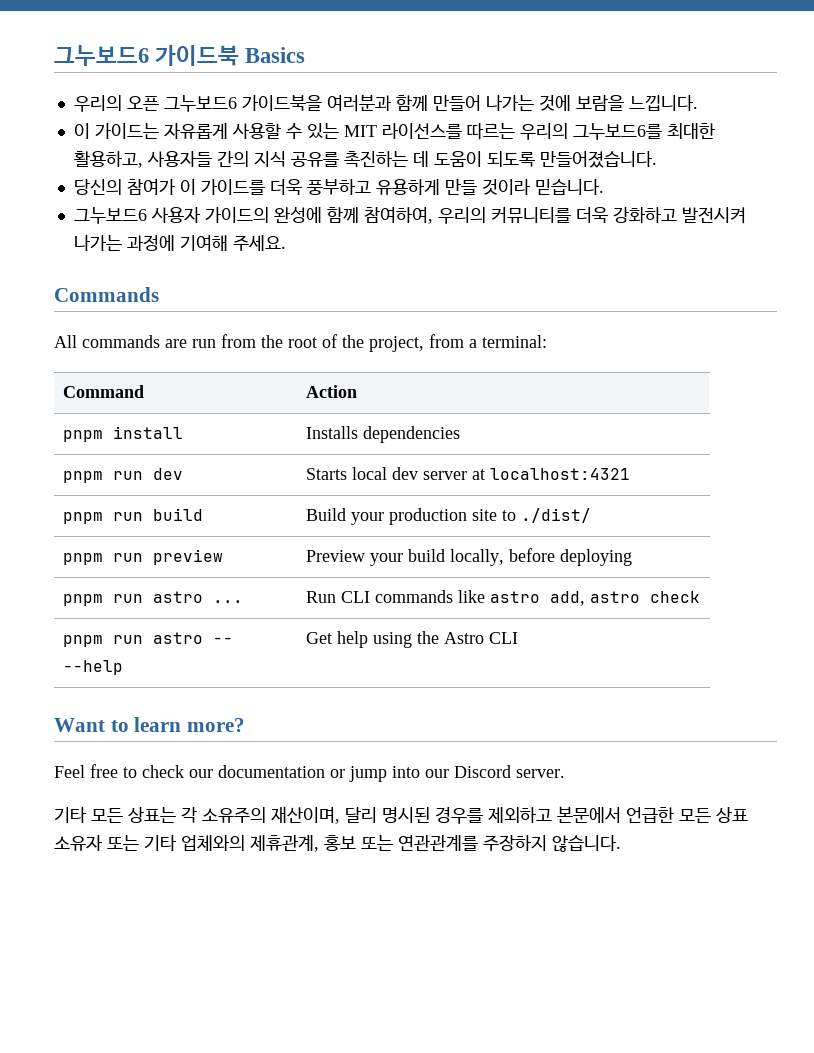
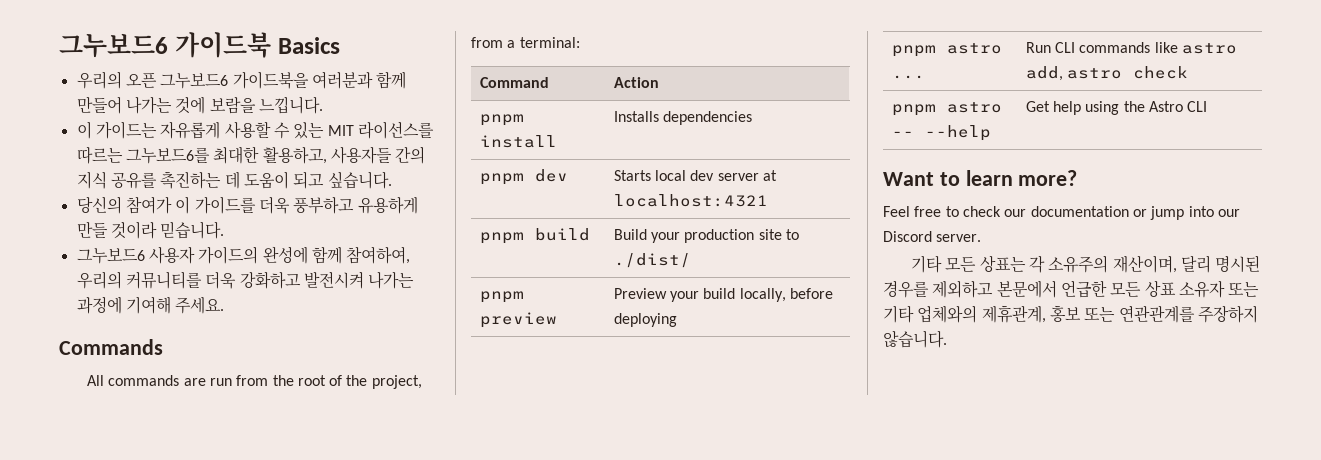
- 이 가이드는 자유롭게 사용할 수 있는 MIT 라이선스를 따르는 우리의 그누보드6를 최대한 활용하고, 사용자들 간의 지식 공유를 촉진하는 데 도움이 되도록 만들어졌습니다.
+ 이 가이드는 자유롭게 사용할 수 있는 MIT 라이선스를 따르는 그누보드6를 최대한 활용하고, 사용자들 간의 지식 공유를 촉진하는 데 도움이 되고 싶습니다.
- pnpm run dev | Starts local dev server at localhost:4321
+ pnpm dev | Starts local dev server at localhost:4321
- pnpm run build | Build your production site to ./dist/
+ pnpm build | Build your production site to ./dist/
- pnpm run preview | Preview your build locally, before deploying
+ pnpm preview | Preview your build locally, before deploying
- pnpm run astro ... | Run CLI commands like astro add, astro check
+ pnpm astro ... | Run CLI commands like astro add, astro check
- pnpm run astro -- --help | Get help using the Astro CLI
+ pnpm astro -- --help | Get help using the Astro CLI

